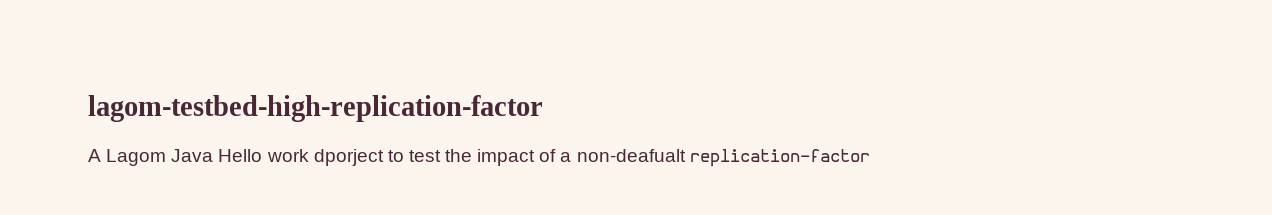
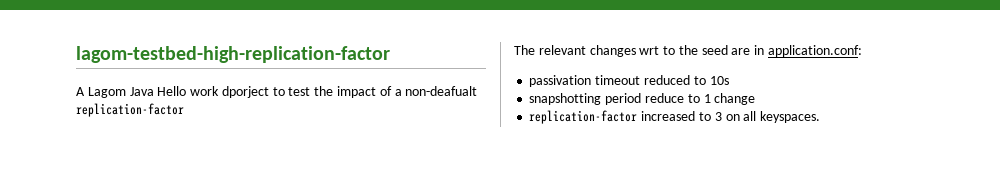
+ The relevant changes wrt to the seed are in application.conf:
+ passivation timeout reduced to 10s
+ snapshotting period reduce to 1 change
+ replication-factor increased to 3 on all keyspaces.

